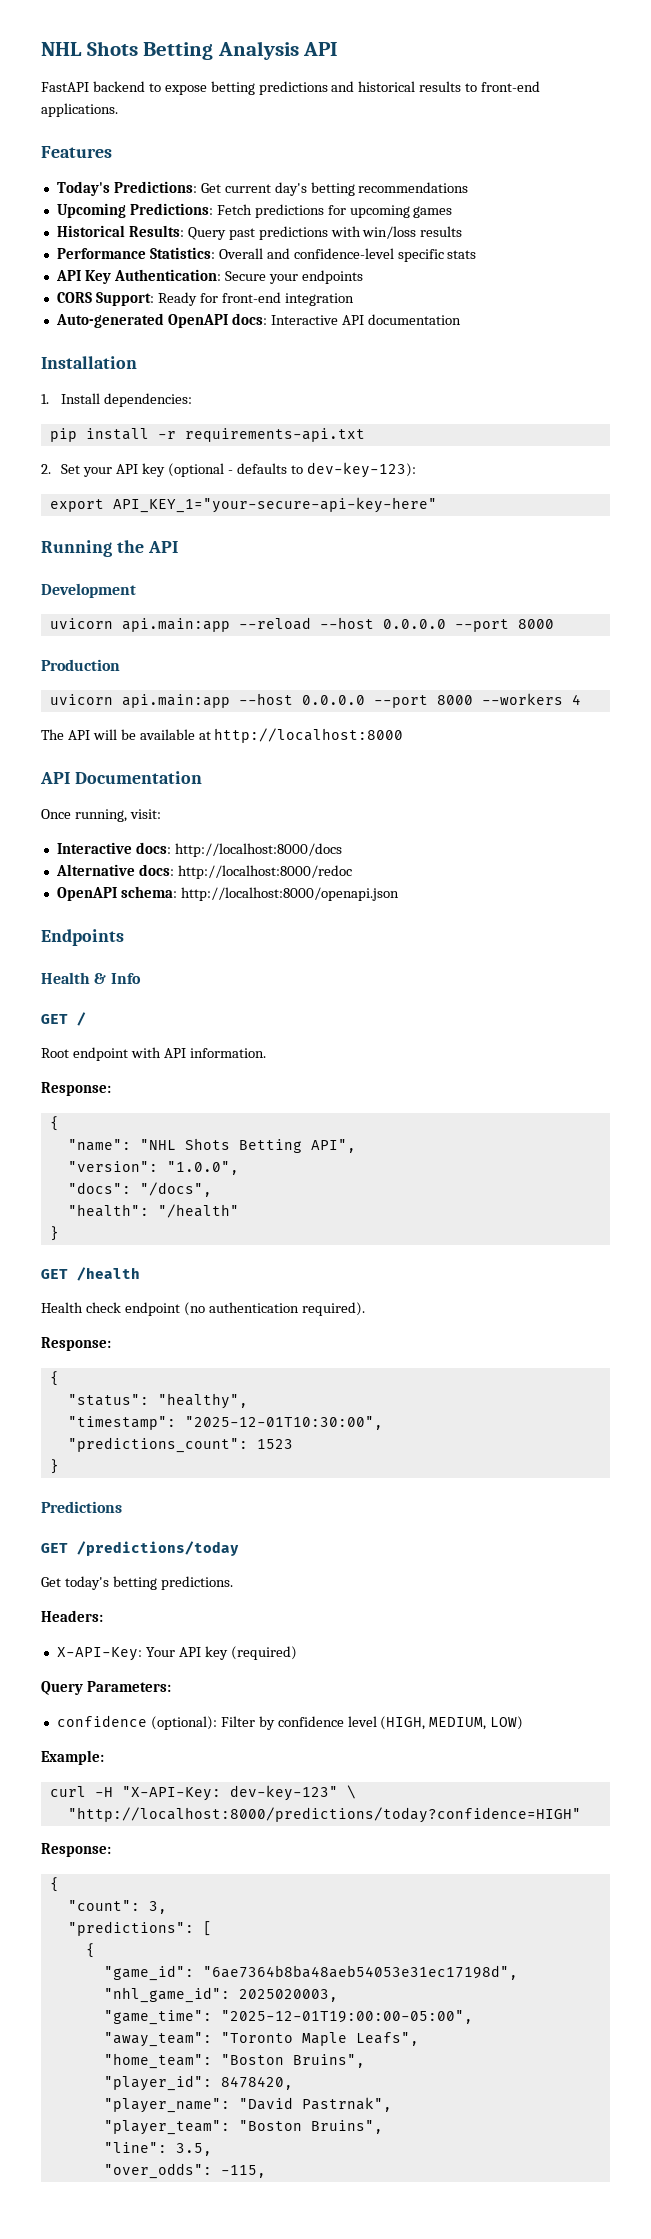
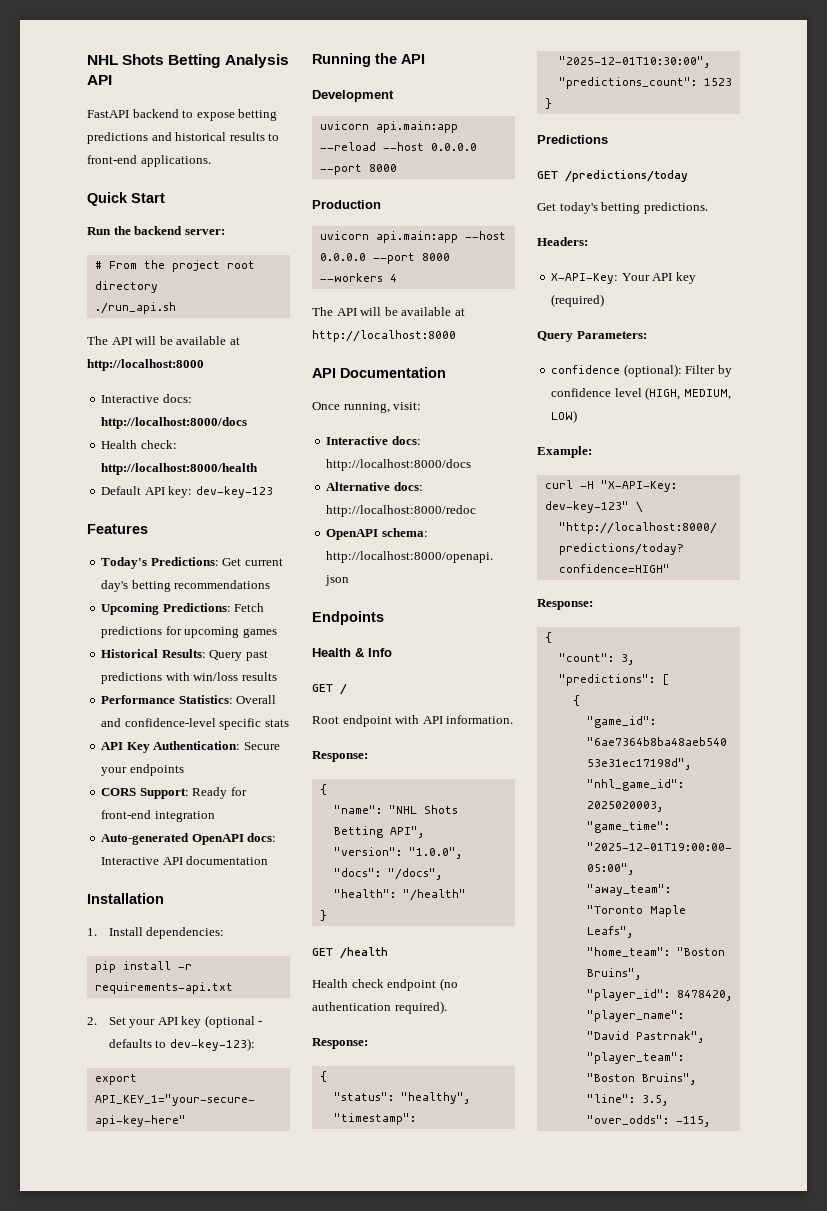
+ Quick Start
+ Run the backend server:
+ # From the project root directory
+ ./run_api.sh
+ The API will be available at http://localhost:8000
+ Interactive docs: http://localhost:8000/docs
+ Health check: http://localhost:8000/health
+ Default API key: dev-key-123

